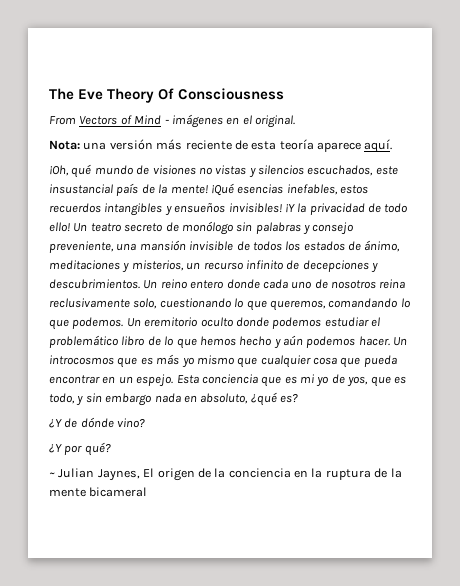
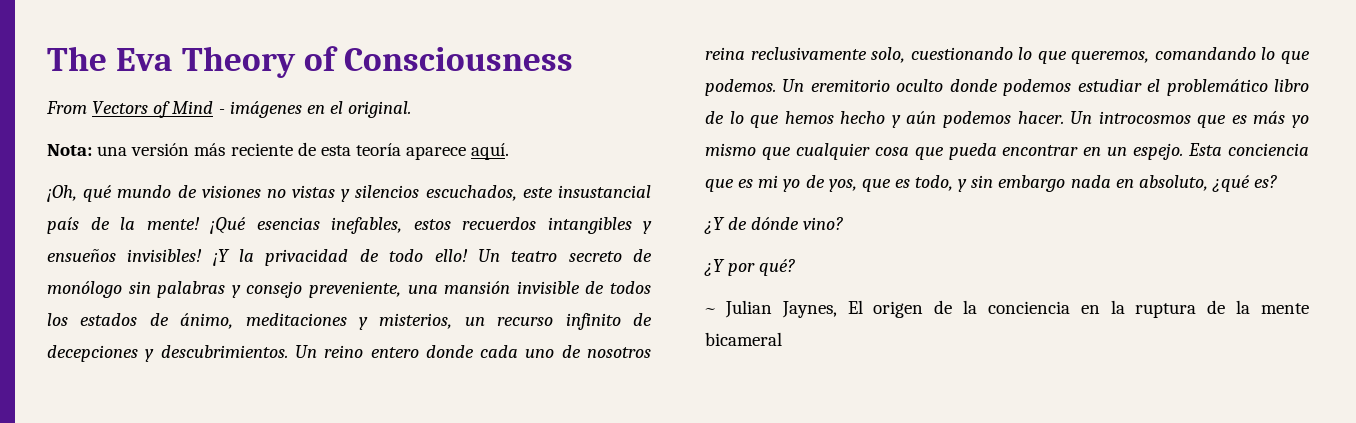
- The Eve Theory Of Consciousness
+ The Eva Theory of Consciousness

